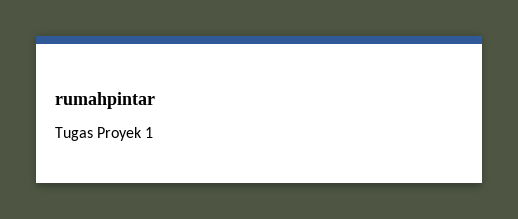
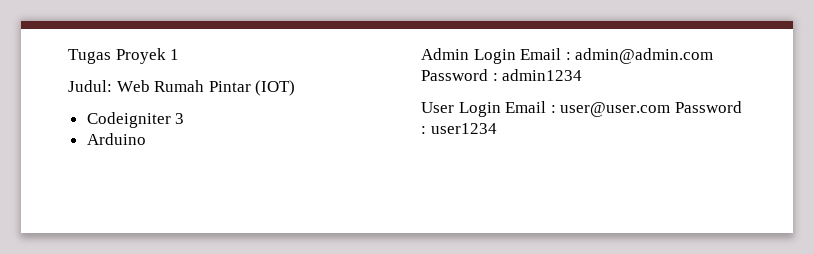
- rumahpintar
+ Judul: Web Rumah Pintar (IOT)
+ Codeigniter 3
+ Arduino
+ Admin Login Email : admin@admin.com Password : admin1234
+ User Login Email : user@user.com Password : user1234

